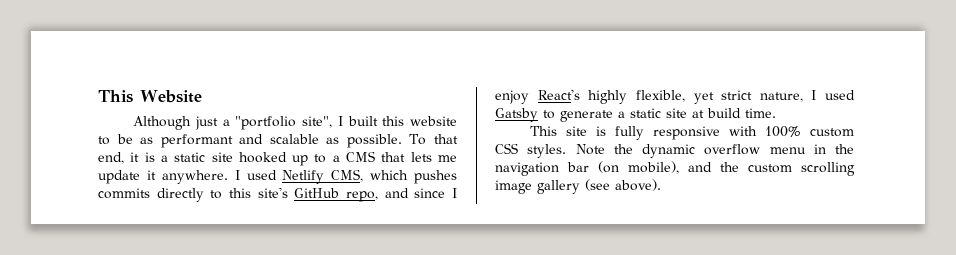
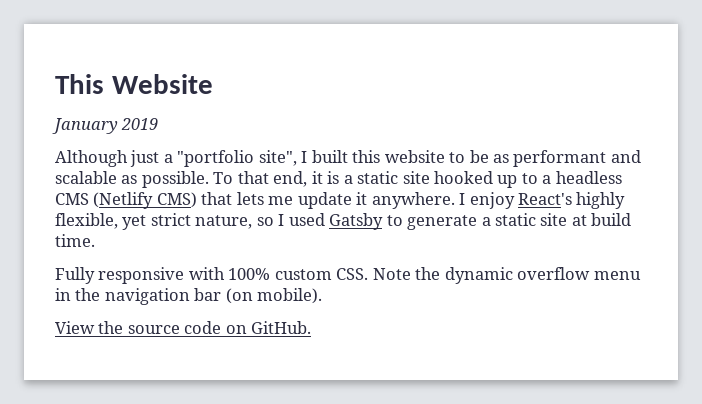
+ January 2019
- To that end, it is a static site hooked up to a CMS that lets me update it anywhere.
+ To that end, it is a static site hooked up to a headless CMS (Netlify CMS) that lets me update it anywhere.
- I used Netlify CMS, which pushes commits directly to this site's GitHub repo, and since I enjoy React's highly flexible, yet strict nature, I used Gatsby to generate a static site at build time.
+ I enjoy React's highly flexible, yet strict nature, so I used Gatsby to generate a static site at build time.
- This site is fully responsive with 100% custom CSS styles. Note the dynamic overflow menu in the navigation bar (on mobile), and the custom scrolling image gallery (see above).
+ Fully responsive with 100% custom CSS. Note the dynamic overflow menu in the navigation bar (on mobile).
+ View the source code on GitHub.

